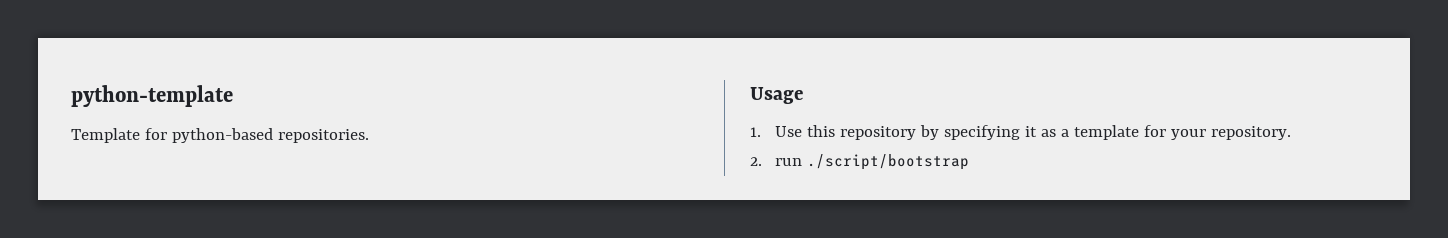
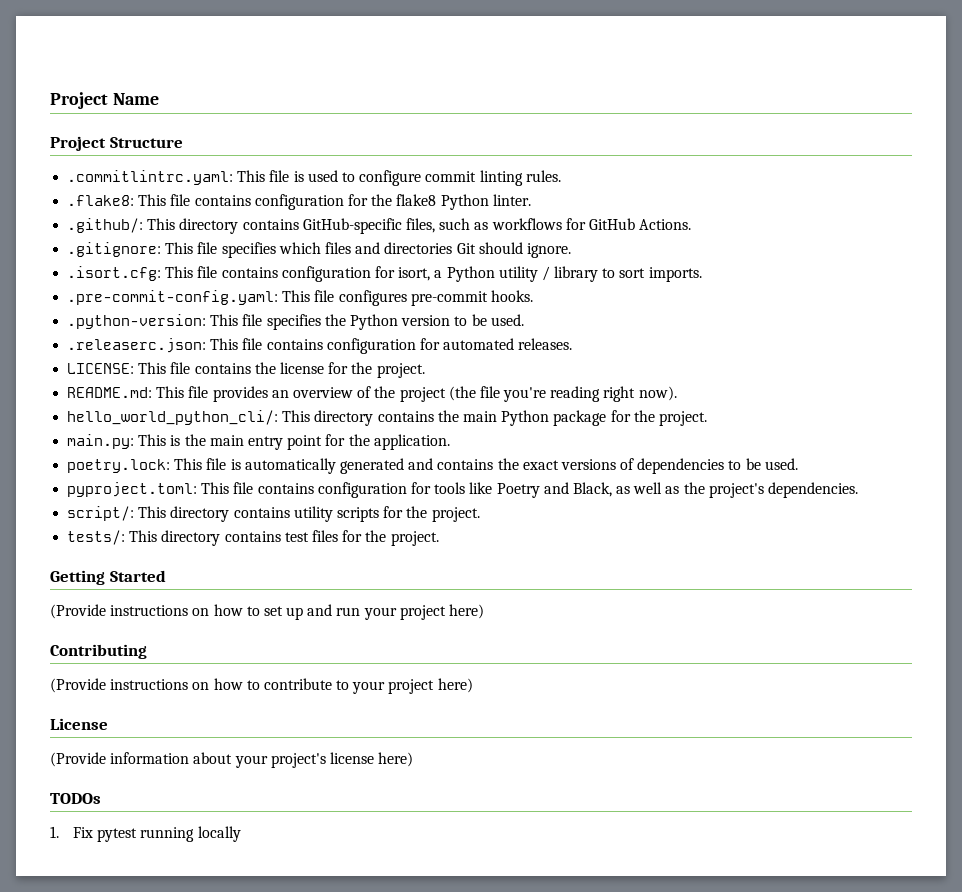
- python-template
- Template for python-based repositories.
- Usage
- 1. Use this repository by specifying it as a template for your repository.
- 2. run ./script/bootstrap
+ Project Name
+ Project Structure
+ .commitlintrc.yaml: This file is used to configure commit linting rules.
+ .flake8: This file contains configuration for the flake8 Python linter.
+ .github/: This directory contains GitHub-specific files, such as workflows for GitHub Actions.
+ .gitignore: This file specifies which files and directories Git should ignore.
+ .isort.cfg: This file contains configuration for isort, a Python utility / library to sort imports.
+ .pre-commit-config.yaml: This file configures pre-commit hooks.
+ .python-version: This file specifies the Python version to be used.
+ .releaserc.json: This file contains configuration for automated releases.
+ LICENSE: This file contains the license for the project.
+ README.md: This file provides an overview of the project (the file you're reading right now).
+ hello_world_python_cli/: This directory contains the main Python package for the project.
+ main.py: This is the main entry point for the application.
+ poetry.lock: This file is automatically generated and contains the exact versions of dependencies to be used.
+ pyproject.toml: This file contains configuration for tools like Poetry and Black, as well as the project's dependencies.
+ script/: This directory contains utility scripts for the project.
+ tests/: This directory contains test files for the project.
+ Getting Started
+ (Provide instructions on how to set up and run your project here)
+ Contributing
+ (Provide instructions on how to contribute to your project here)
+ License
+ (Provide information about your project's license here)
+ TODOs
+ 1. Fix pytest running locally

